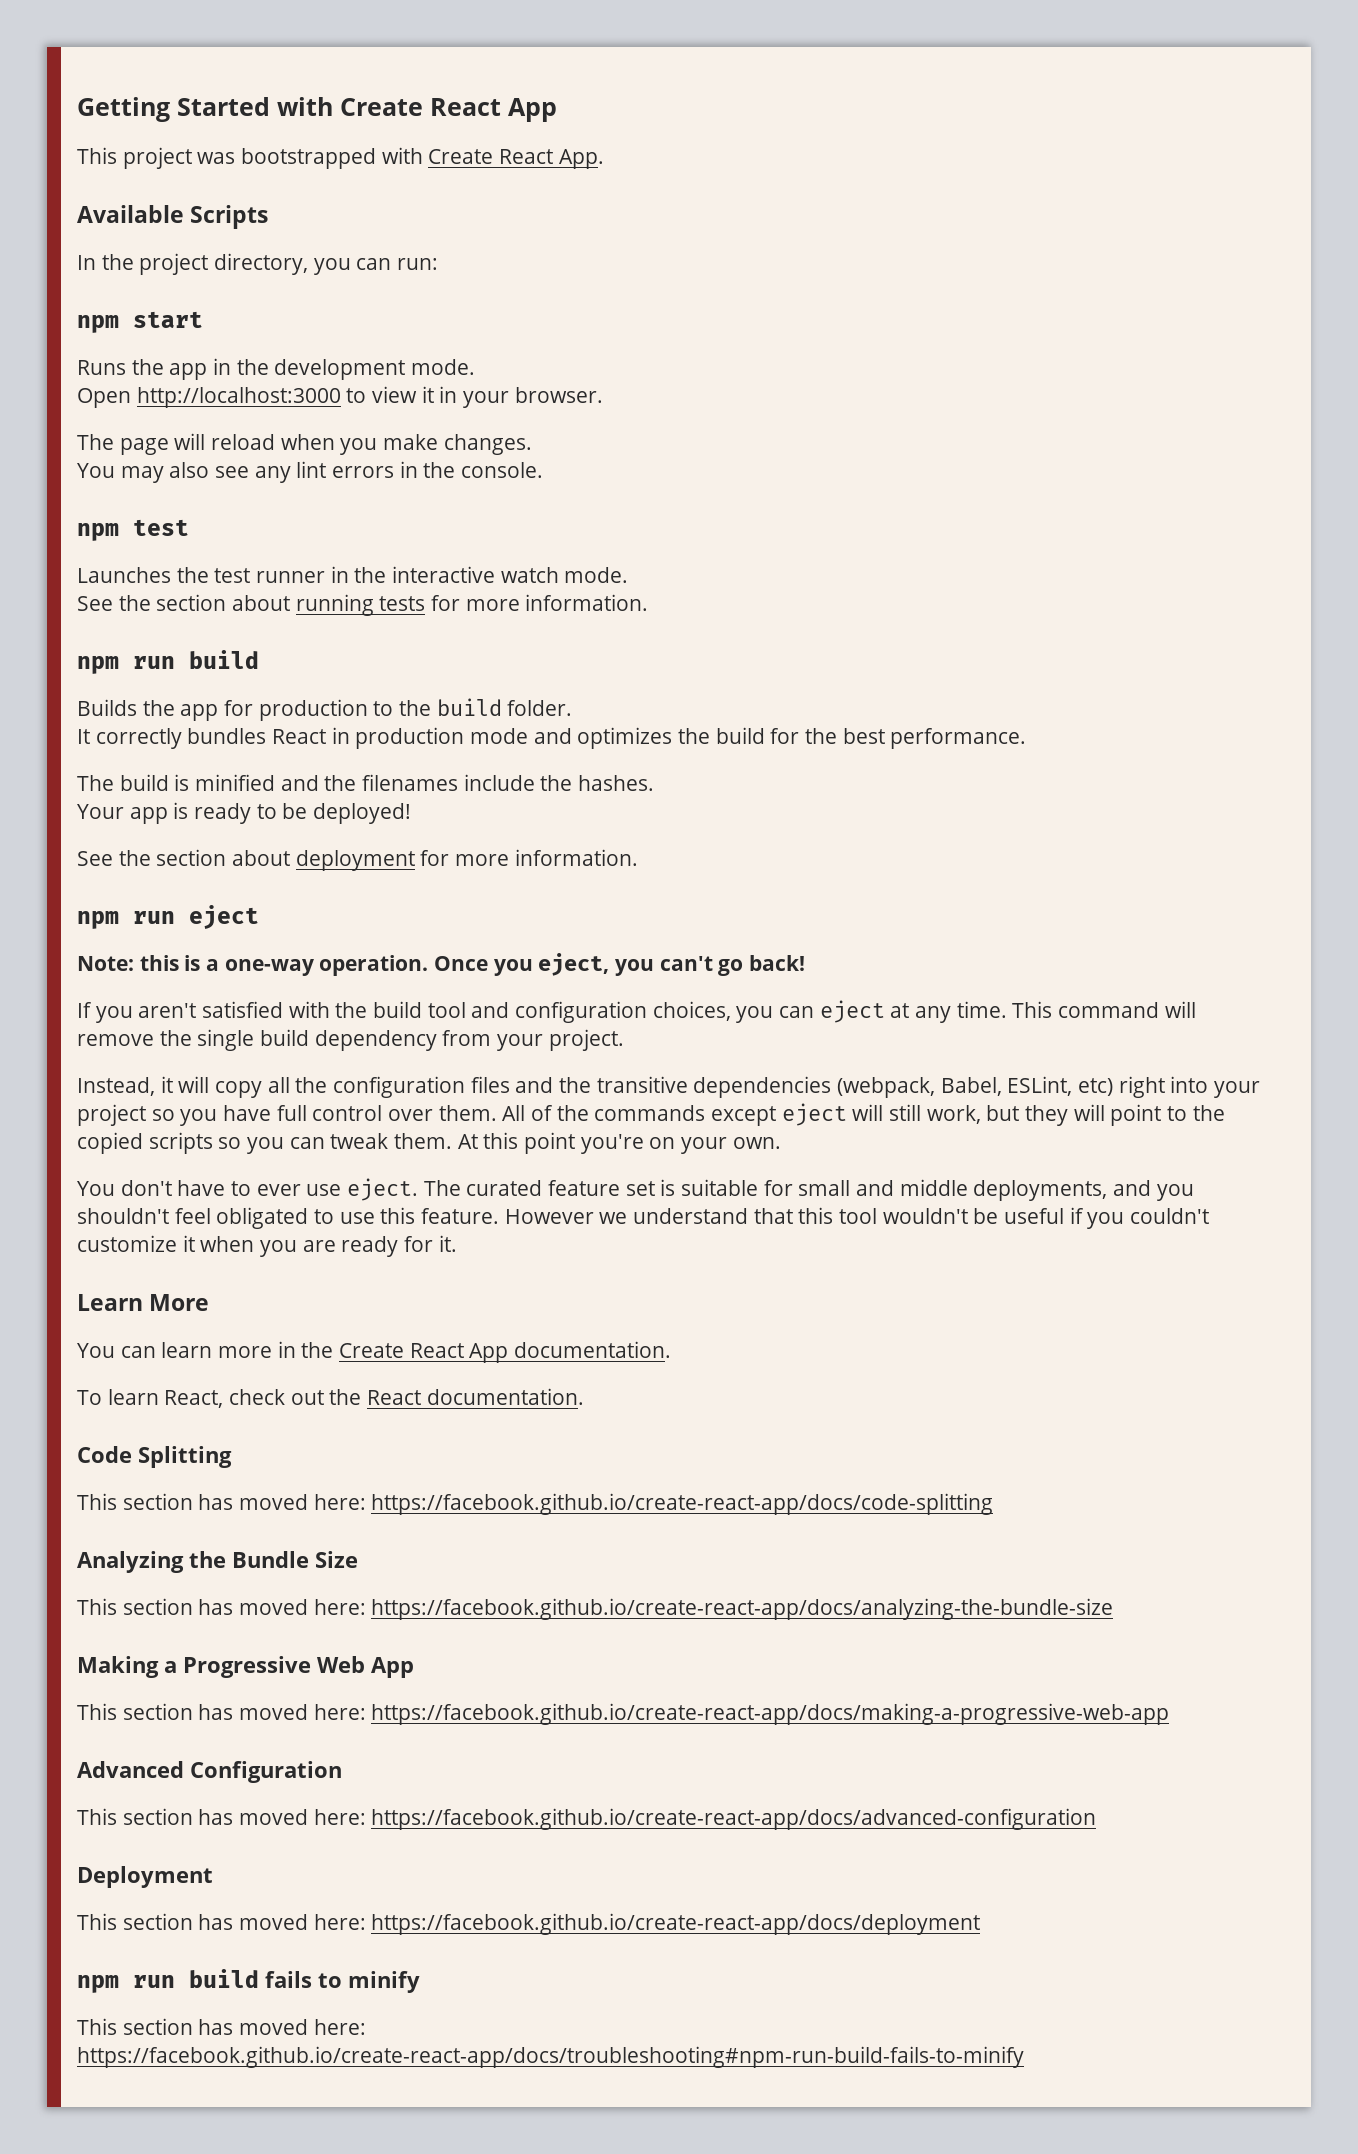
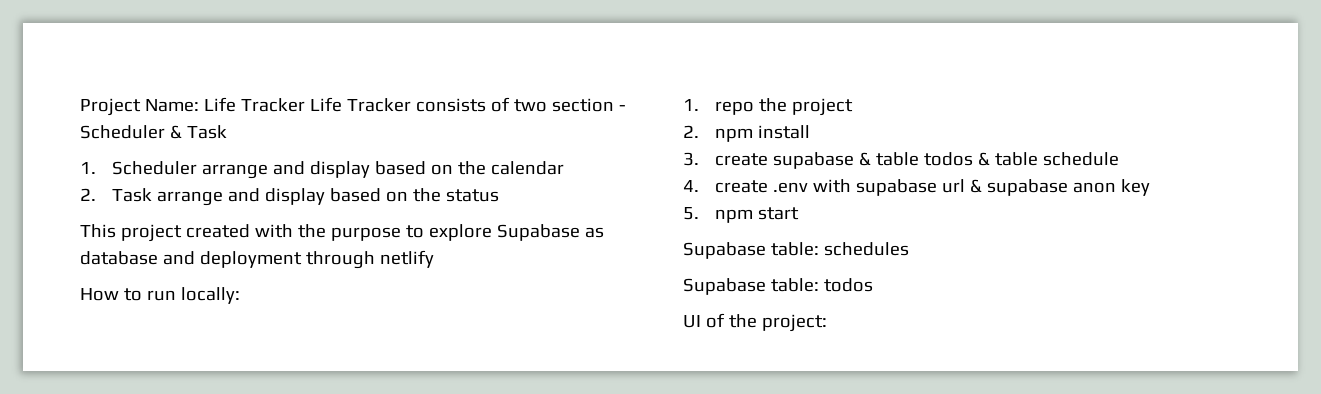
- Getting Started with Create React App
- This project was bootstrapped with Create React App.
- Available Scripts
- In the project directory, you can run:
- npm start
- Runs the app in the development mode.
- Open http://localhost:3000 to view it in your browser.
- The page will reload when you make changes.
- You may also see any lint errors in the console.
- npm test
- Launches the test runner in the interactive watch mode.
- See the section about running tests for more information.
- npm run build
- Builds the app for production to the build folder.
- It correctly bundles React in production mode and optimizes the build for the best performance.
- The build is minified and the filenames include the hashes.
- Your app is ready to be deployed!
- See the section about deployment for more information.
- npm run eject
- Note: this is a one-way operation. Once you eject, you can't go back!
- If you aren't satisfied with the build tool and configuration choices, you can eject at any time. This command will remove the single build dependency from your project.
- Instead, it will copy all the configuration files and the transitive dependencies (webpack, Babel, ESLint, etc) right into your project so you have full control over them. All of the commands except eject will still work, but they will point to the copied scripts so you can tweak them. At this point you're on your own.
- You don't have to ever use eject. The curated feature set is suitable for small and middle deployments, and you shouldn't feel obligated to use this feature. However we understand that this tool wouldn't be useful if you couldn't customize it when you are ready for it.
- Learn More
- You can learn more in the Create React App documentation.
- To learn React, check out the React documentation.
- Code Splitting
- This section has moved here: https://facebook.github.io/create-react-app/docs/code-splitting
- Analyzing the Bundle Size
- This section has moved here: https://facebook.github.io/create-react-app/docs/analyzing-the-bundle-size
- Making a Progressive Web App
- This section has moved here: https://facebook.github.io/create-react-app/docs/making-a-progressive-web-app
- Advanced Configuration
- This section has moved here: https://facebook.github.io/create-react-app/docs/advanced-configuration
- Deployment
- This section has moved here: https://facebook.github.io/create-react-app/docs/deployment
- npm run build fails to minify
- This section has moved here: https://facebook.github.io/create-react-app/docs/troubleshooting#npm-run-build-fails-to-minify
+ Project Name: Life Tracker Life Tracker consists of two section - Scheduler & Task
+ 1. Scheduler arrange and display based on the calendar
+ 2. Task arrange and display based on the status
+ This project created with the purpose to explore Supabase as database and deployment through netlify
+ How to run locally:
+ 1. repo the project
+ 2. npm install
+ 3. create supabase & table todos & table schedule
+ 4. create .env with supabase url & supabase anon key
+ 5. npm start
+ Supabase table: schedules
+ Supabase table: todos
+ UI of the project:

